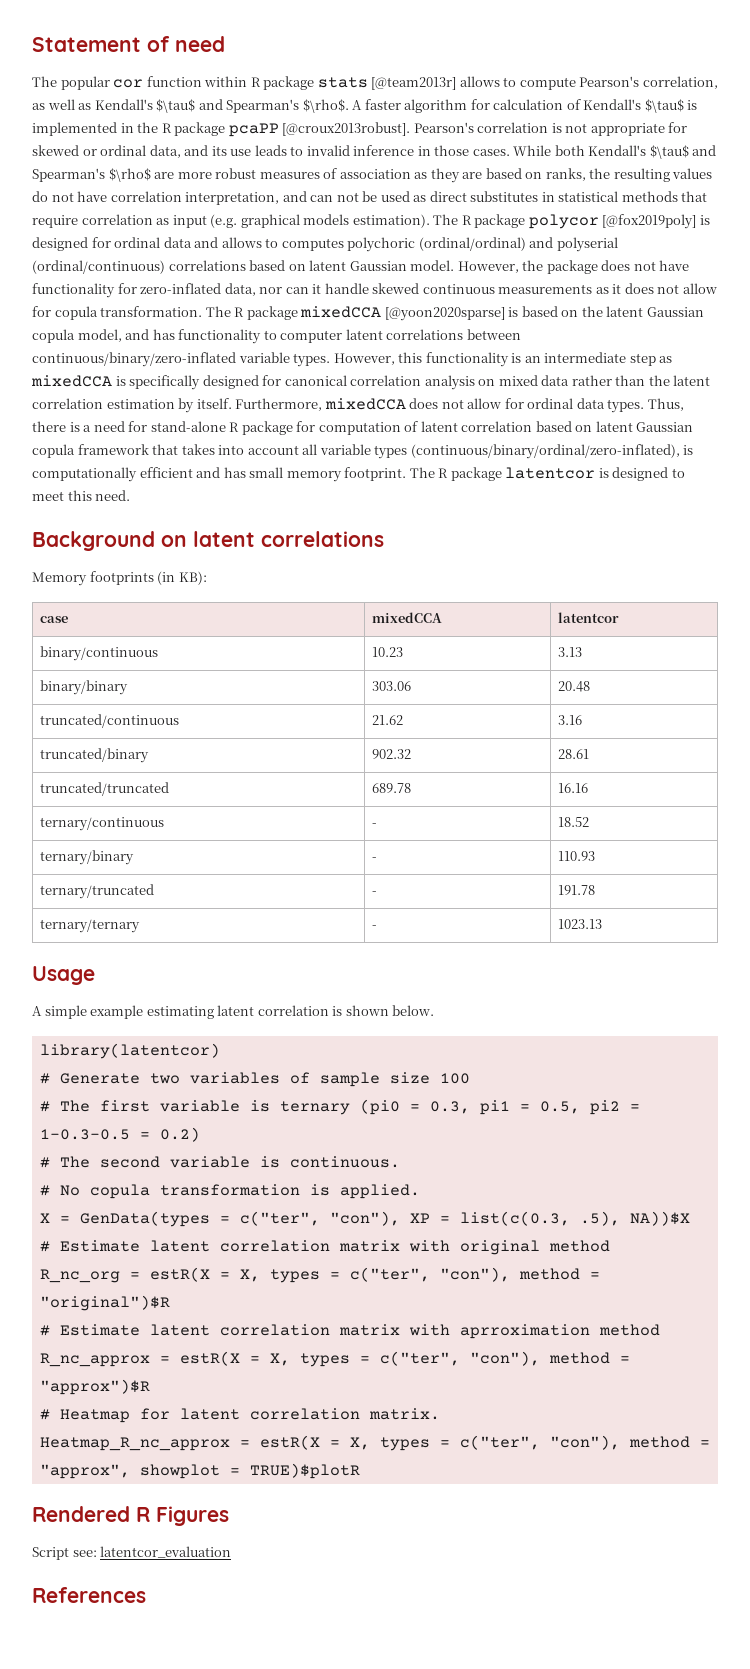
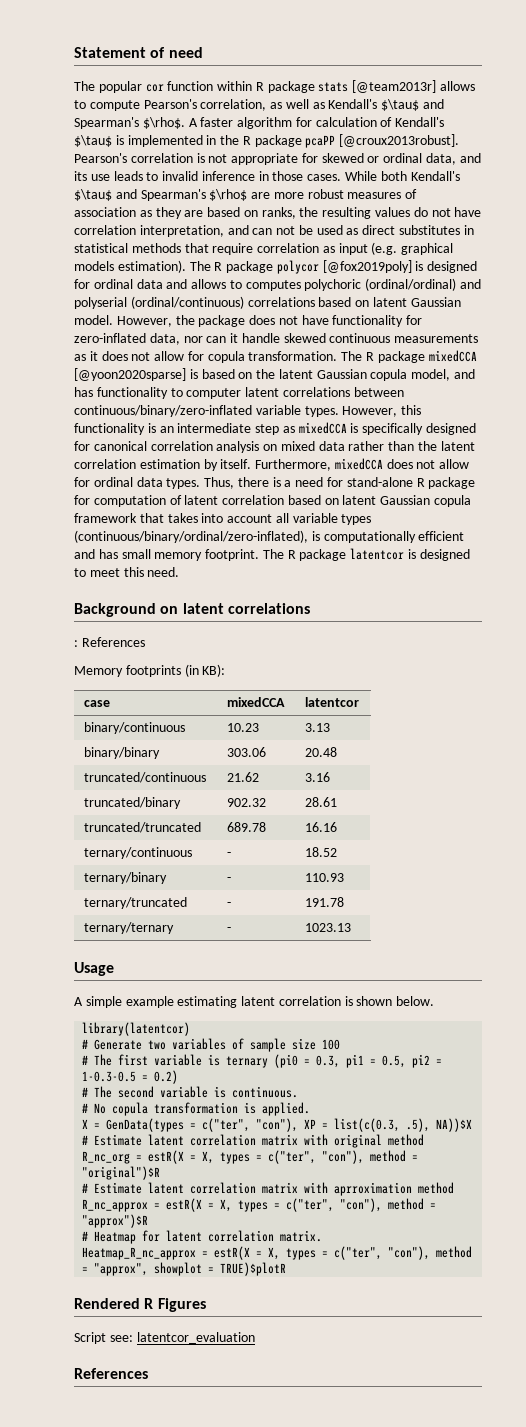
+ : References

